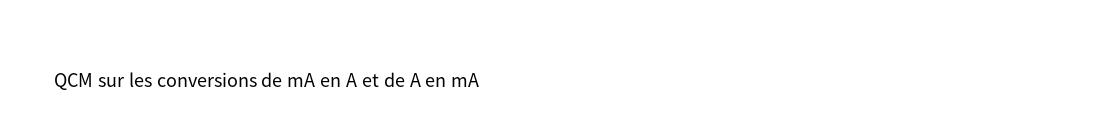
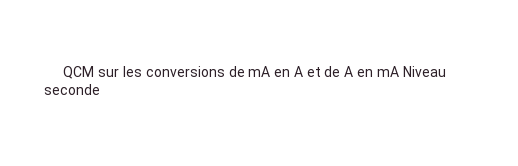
- QCM sur les conversions de mA en A et de A en mA
+ QCM sur les conversions de mA en A et de A en mA Niveau seconde

